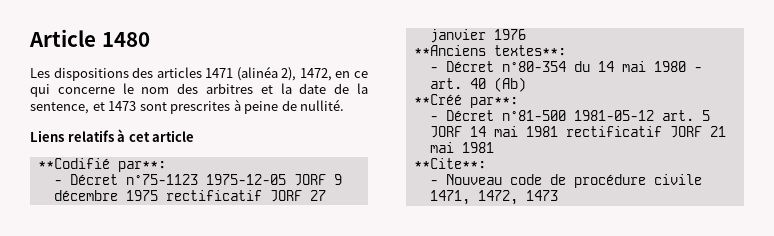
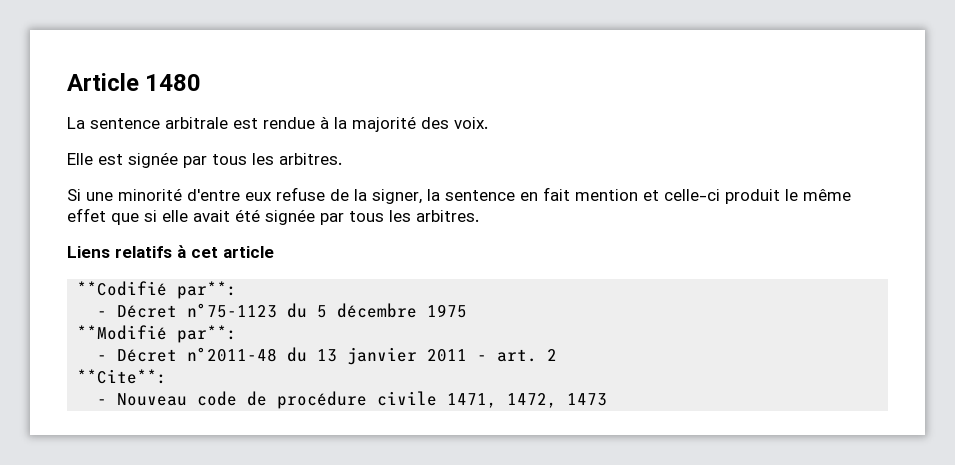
- Les dispositions des articles 1471 (alinéa 2), 1472, en ce qui concerne le nom des arbitres et la date de la sentence, et 1473 sont prescrites à peine de nullité.
+ La sentence arbitrale est rendue à la majorité des voix.
+ Elle est signée par tous les arbitres.
+ Si une minorité d'entre eux refuse de la signer, la sentence en fait mention et celle-ci produit le même effet que si elle avait été signée par tous les arbitres.
- - Décret n°75-1123 1975-12-05 JORF 9 décembre 1975 rectificatif JORF 27 janvier 1976
- **Anciens textes**:
- - Décret n°80-354 du 14 mai 1980 - art. 40 (Ab)
- **Créé par**:
- - Décret n°81-500 1981-05-12 art. 5 JORF 14 mai 1981 rectificatif JORF 21 mai 1981
+ - Décret n°75-1123 du 5 décembre 1975
+ **Modifié par**:
+ - Décret n°2011-48 du 13 janvier 2011 - art. 2

